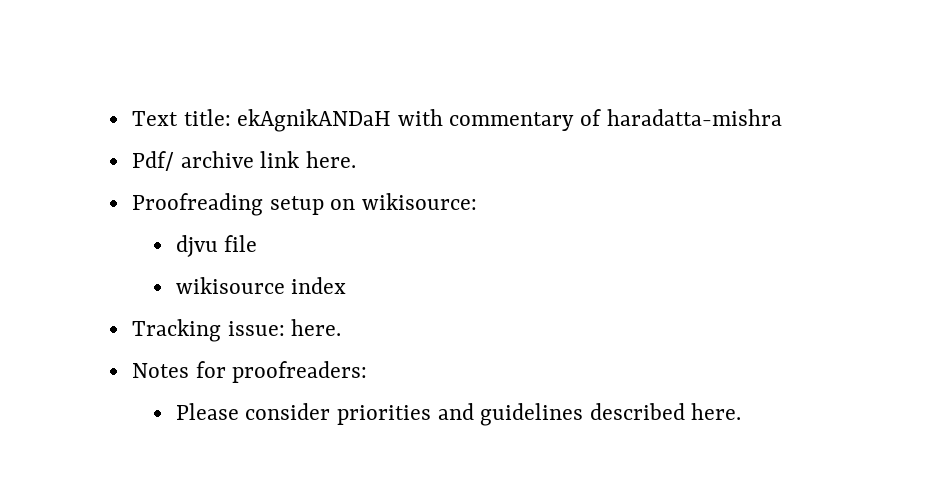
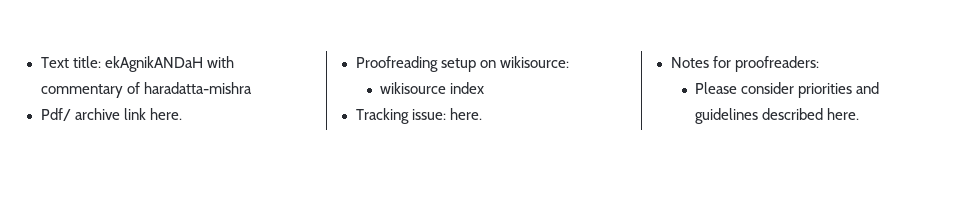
- djvu file

